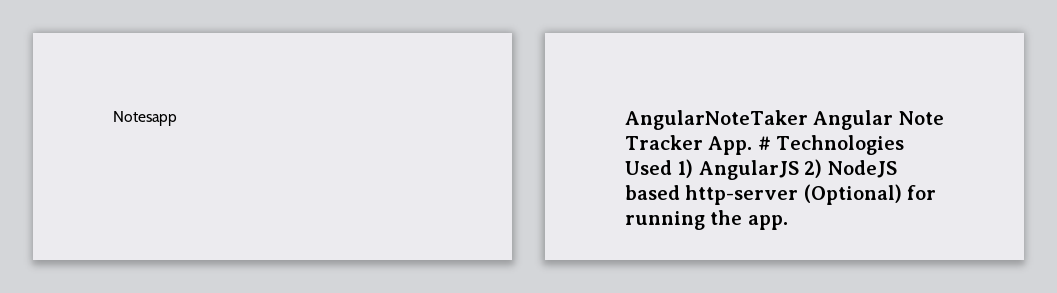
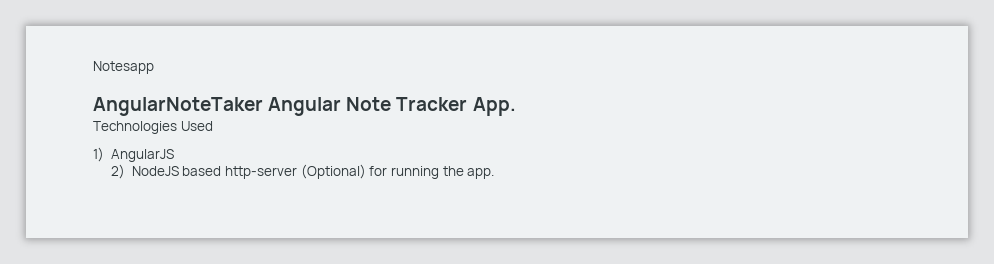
- AngularNoteTaker Angular Note Tracker App. # Technologies Used 1) AngularJS 2) NodeJS based http-server (Optional) for running the app.
+ AngularNoteTaker Angular Note Tracker App.
+ Technologies Used
+ 1) AngularJS
+ 2) NodeJS based http-server (Optional) for running the app.

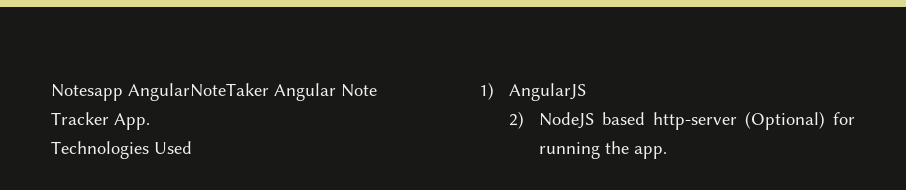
- Notesapp
- AngularNoteTaker Angular Note Tracker App.
+ Notesapp AngularNoteTaker Angular Note Tracker App.

